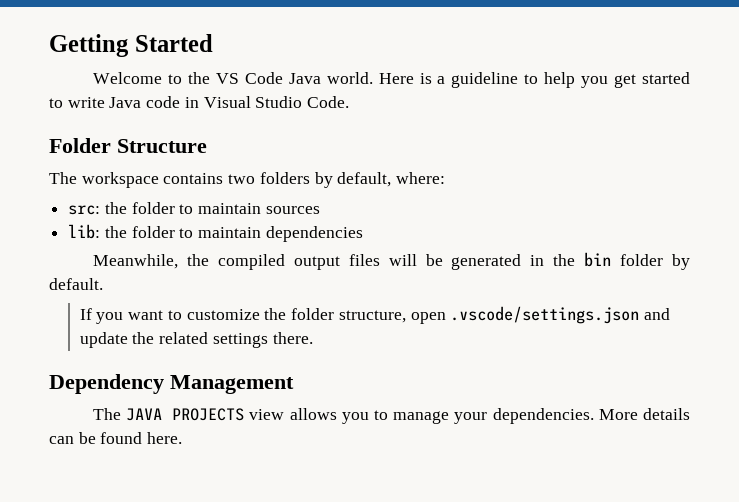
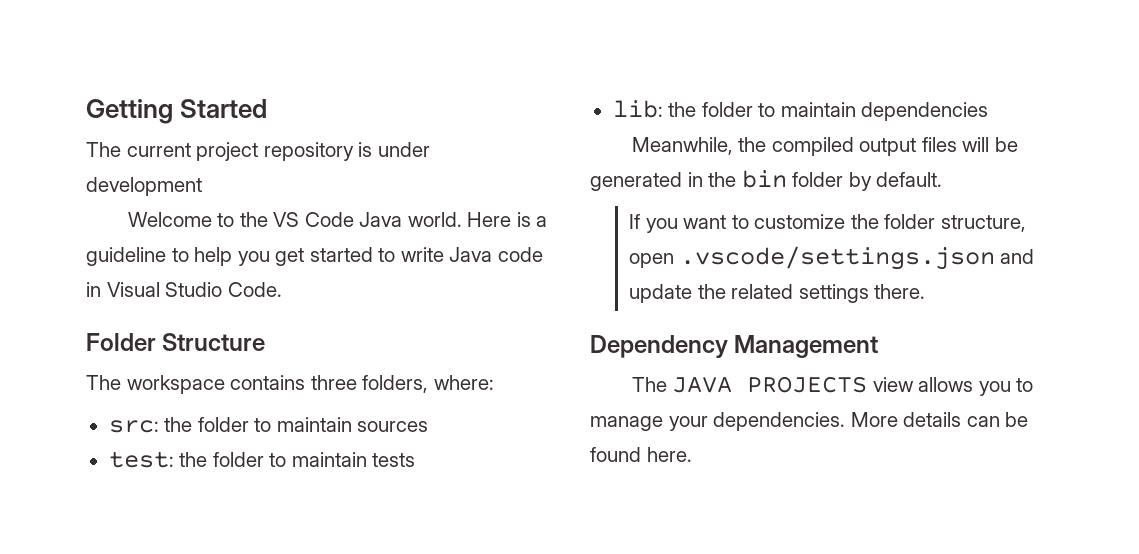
+ The current project repository is under development
- The workspace contains two folders by default, where:
+ The workspace contains three folders, where:
+ test: the folder to maintain tests

